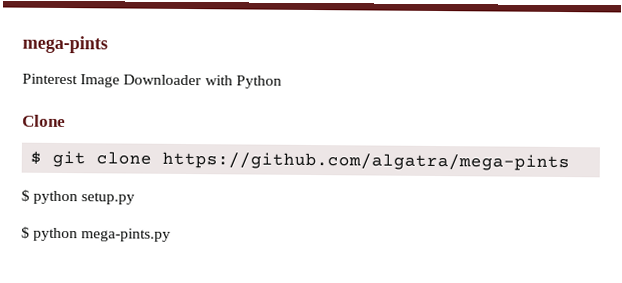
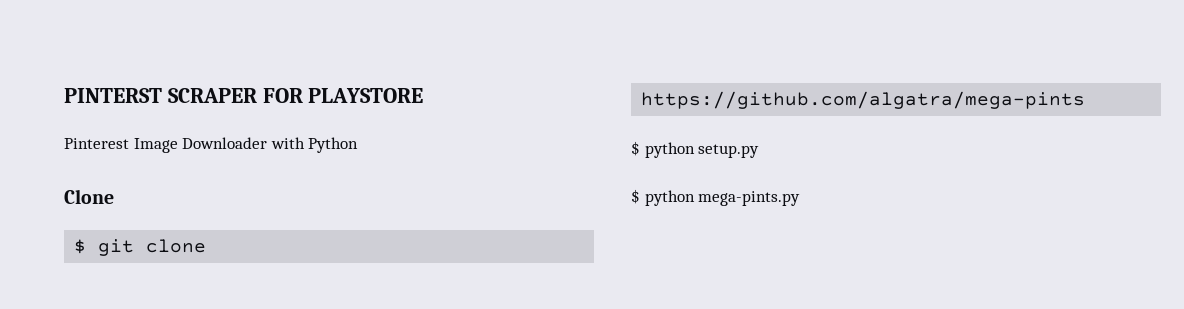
- mega-pints
+ PINTERST SCRAPER FOR PLAYSTORE

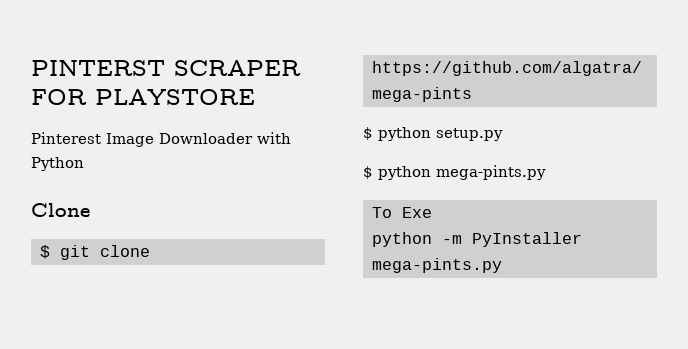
+ To Exe
+ python -m PyInstaller mega-pints.py

